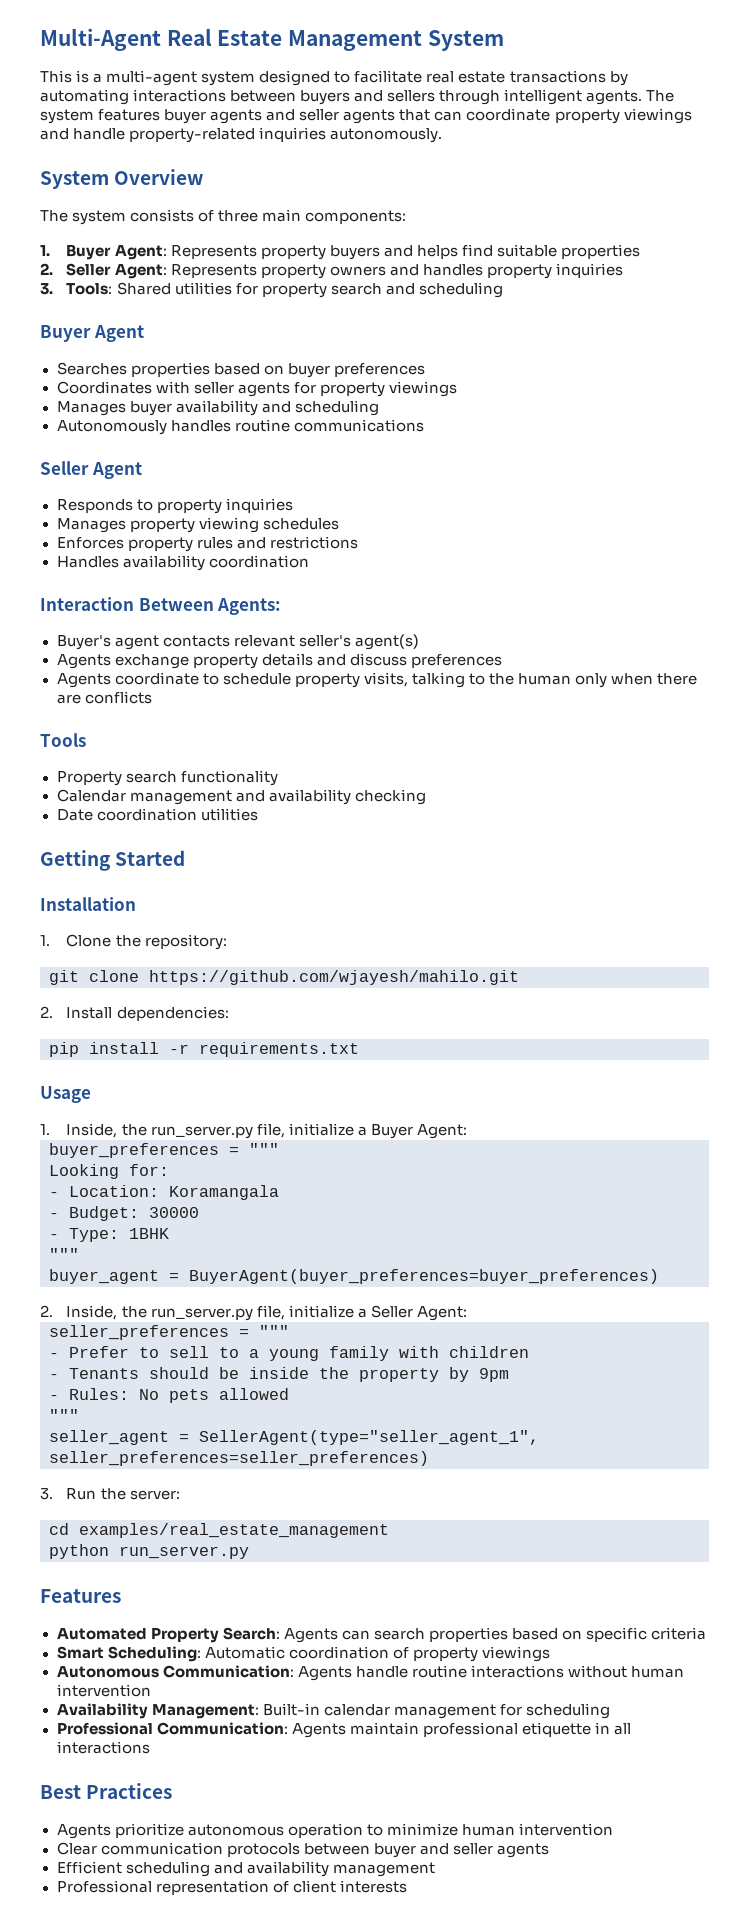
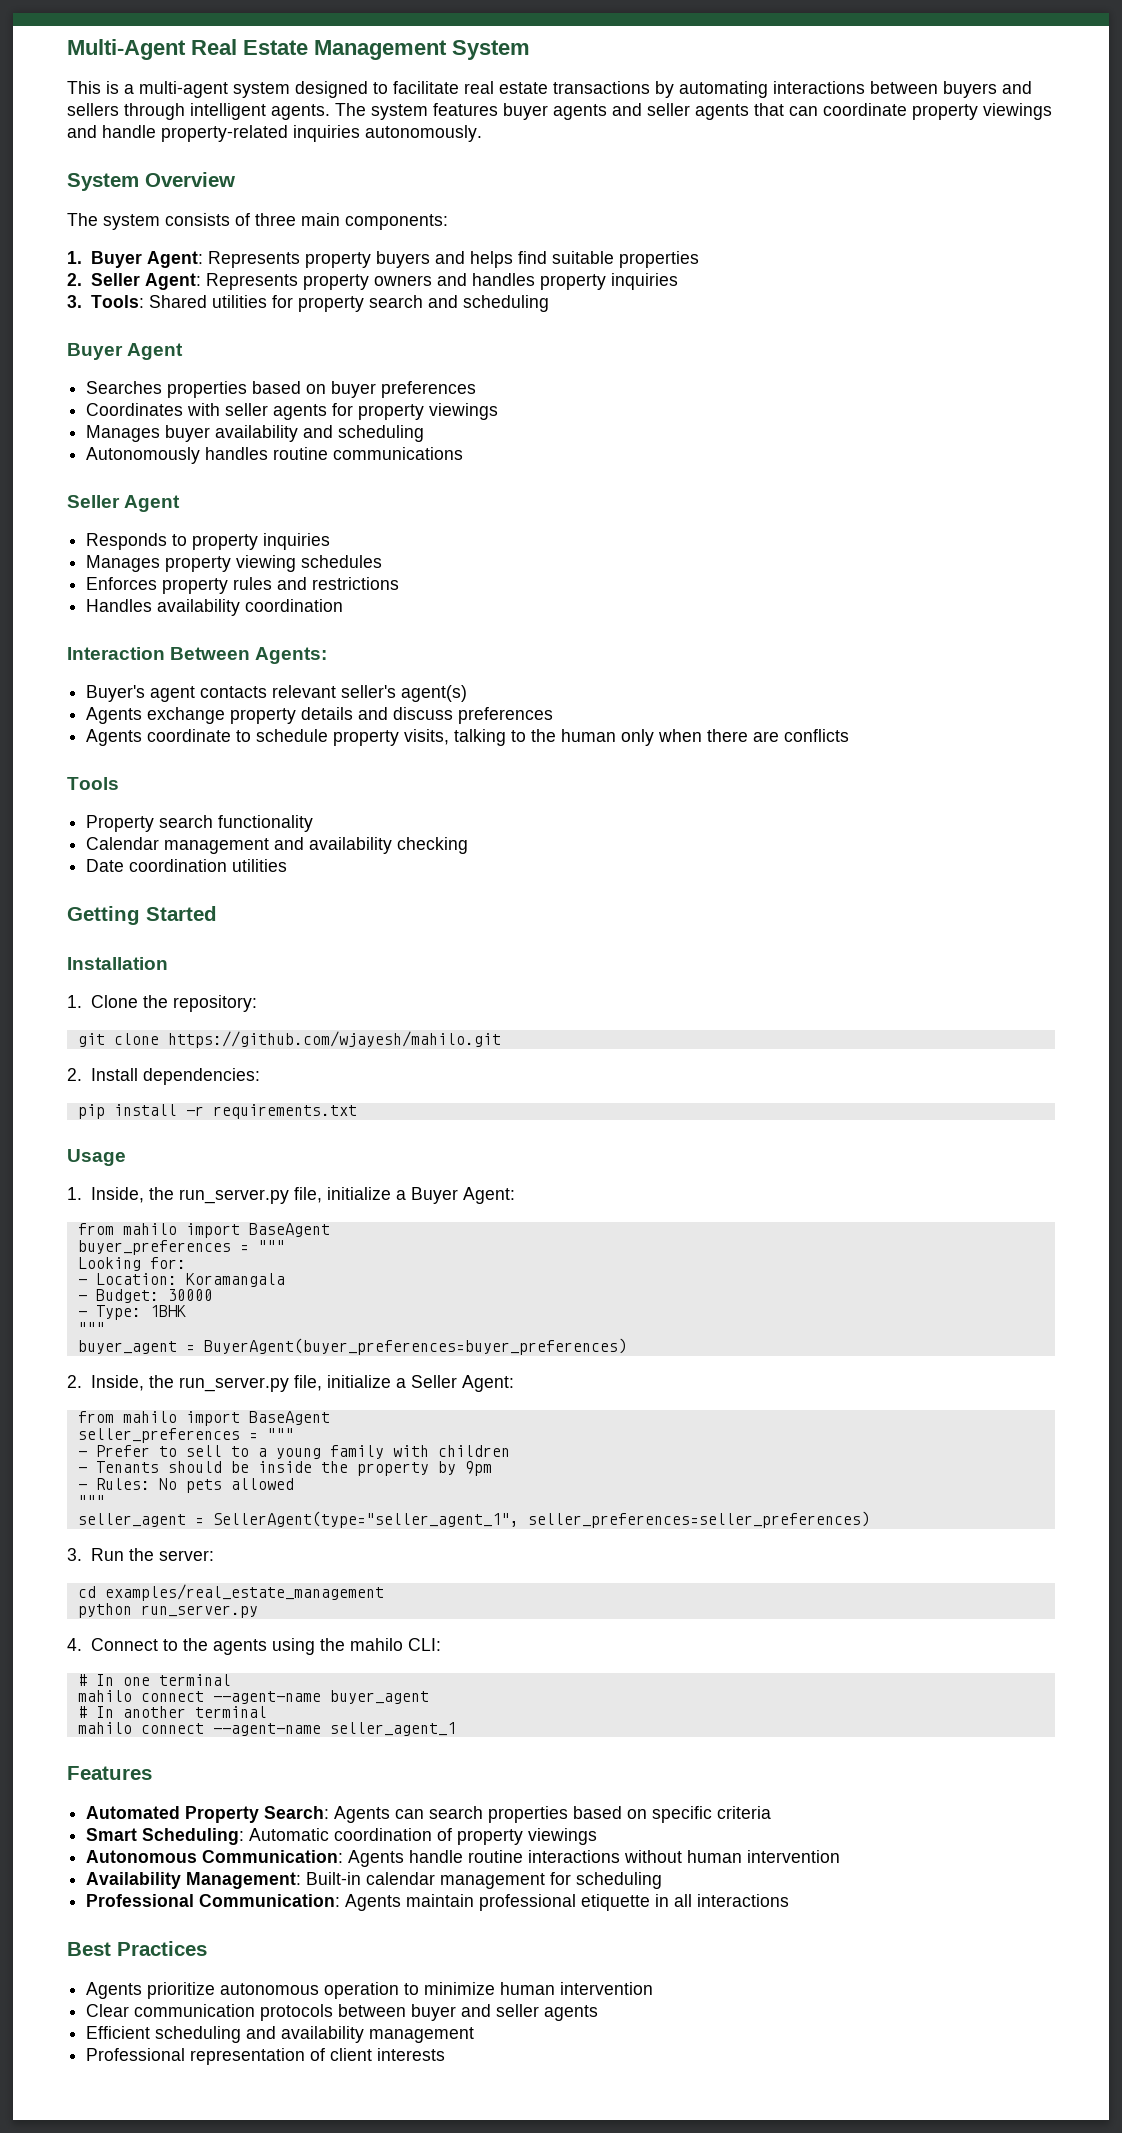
  1. Inside, the run_server.py file, initialize a Buyer Agent:
+ from mahilo import BaseAgent
  2. Inside, the run_server.py file, initialize a Seller Agent:
+ from mahilo import BaseAgent
+ 4. Connect to the agents using the mahilo CLI:
+ # In one terminal
+ mahilo connect --agent-name buyer_agent
+ # In another terminal
+ mahilo connect --agent-name seller_agent_1

